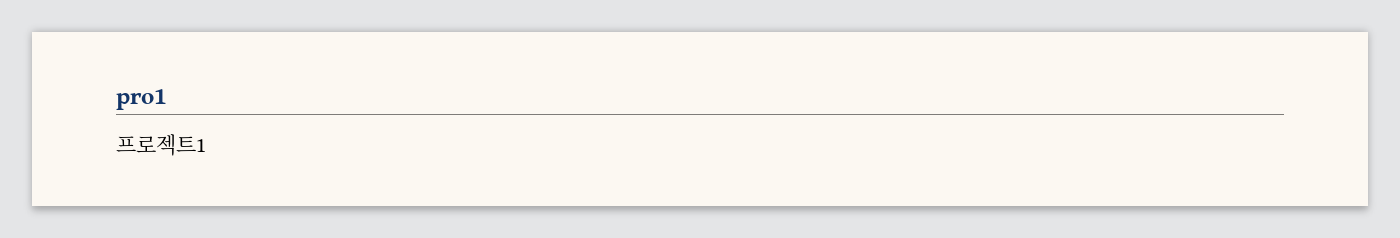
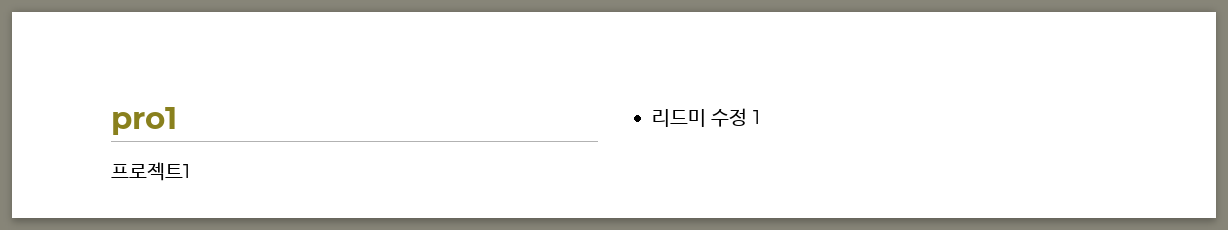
+ 리드미 수정 1

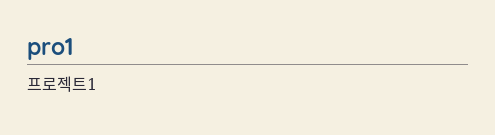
- 리드미 수정 1

